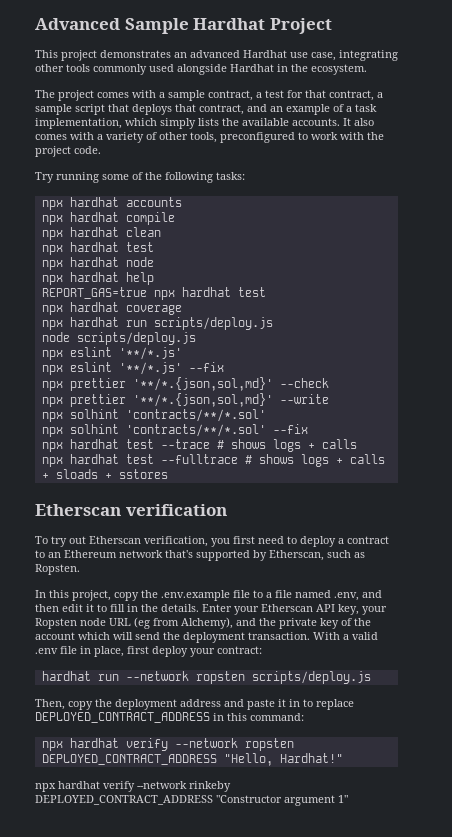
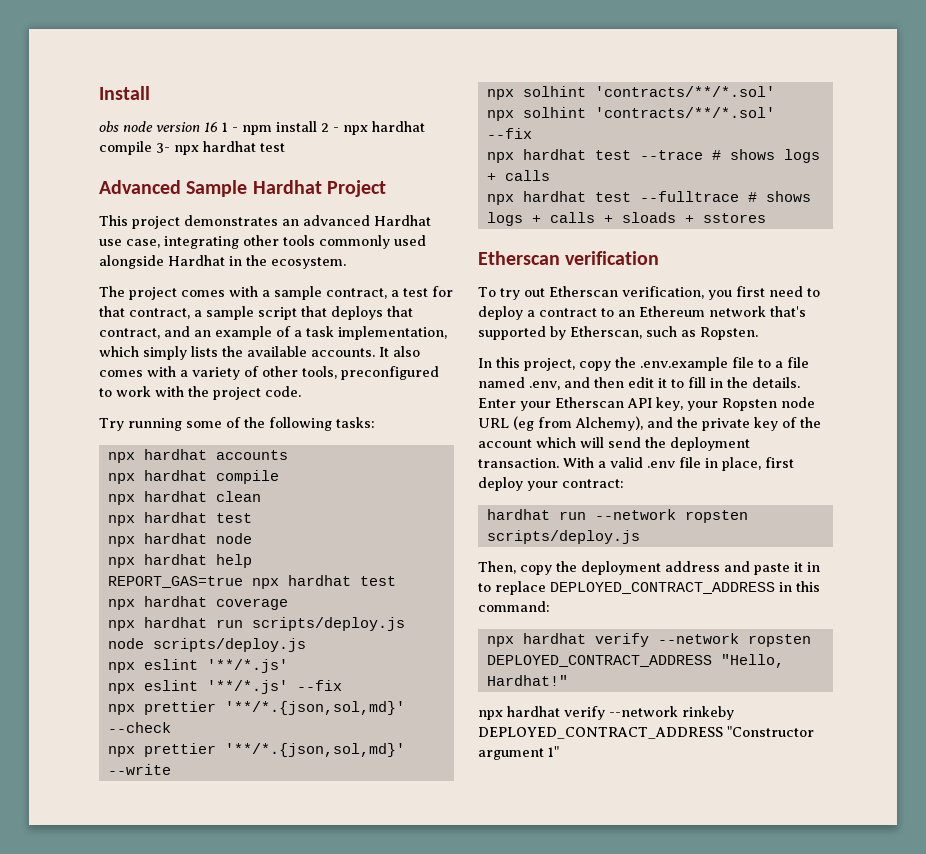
+ Install
+ obs node version 16 1 - npm install 2 - npx hardhat compile 3- npx hardhat test

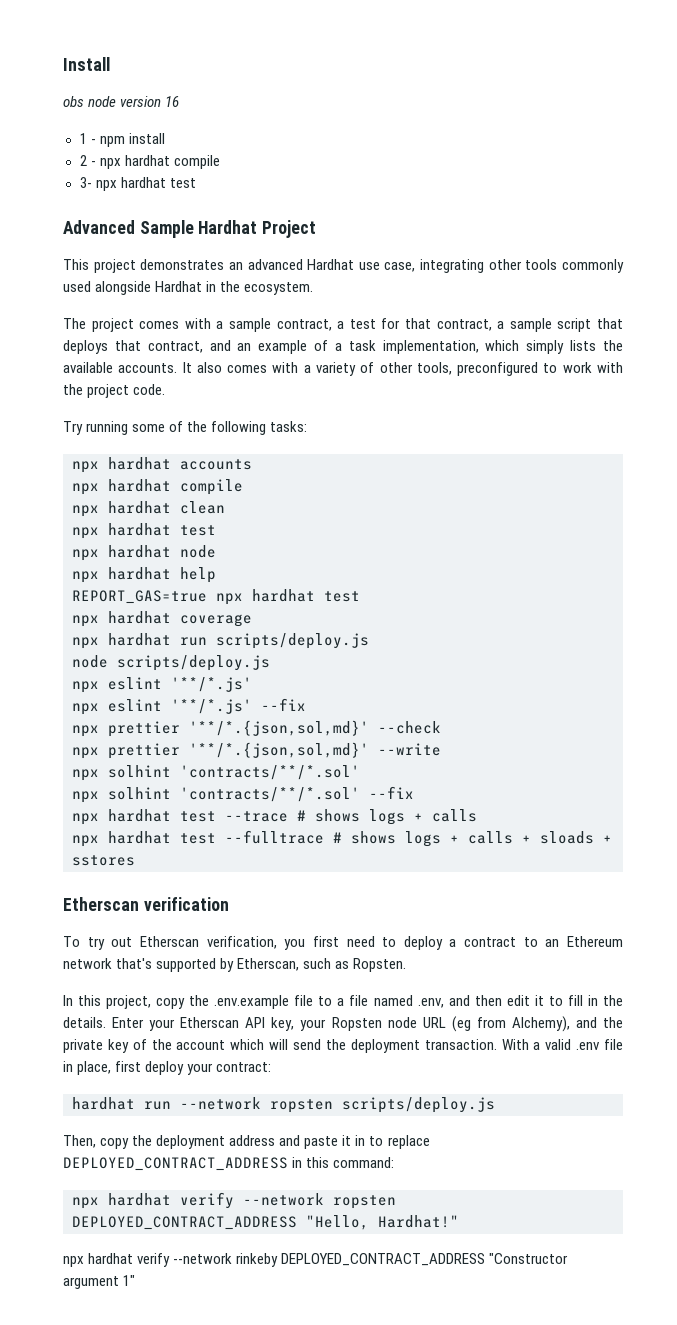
- obs node version 16 1 - npm install 2 - npx hardhat compile 3- npx hardhat test
+ obs node version 16
+ 1 - npm install
+ 2 - npx hardhat compile
+ 3- npx hardhat test

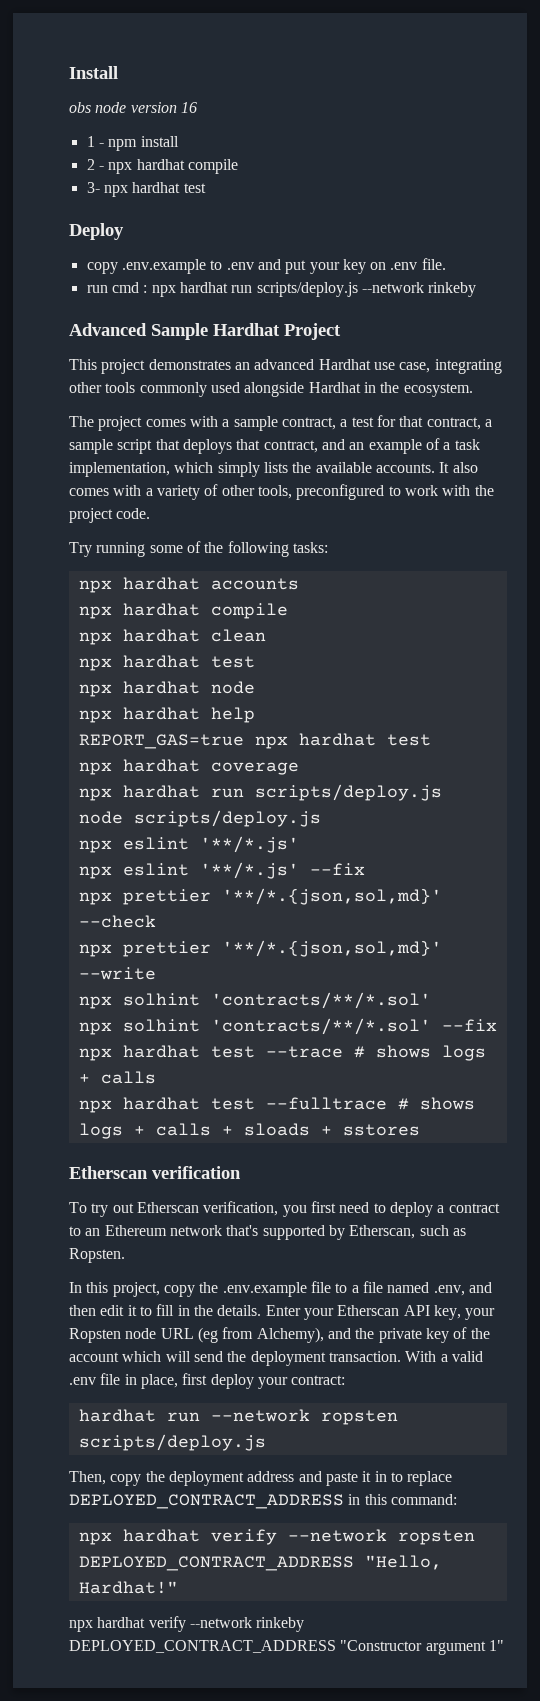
+ Deploy
+ copy .env.example to .env and put your key on .env file.
+ run cmd : npx hardhat run scripts/deploy.js --network rinkeby

